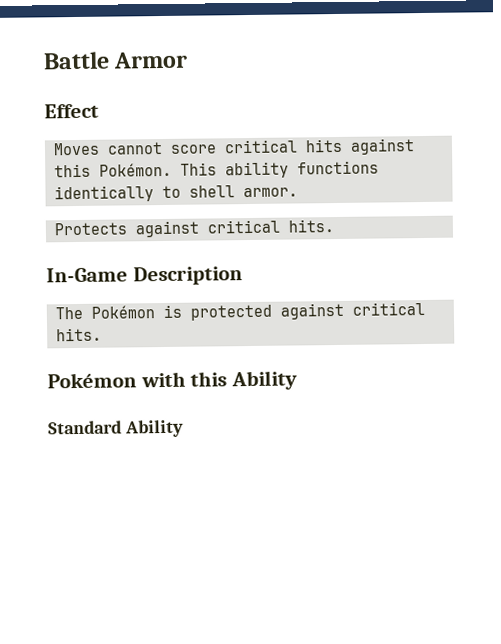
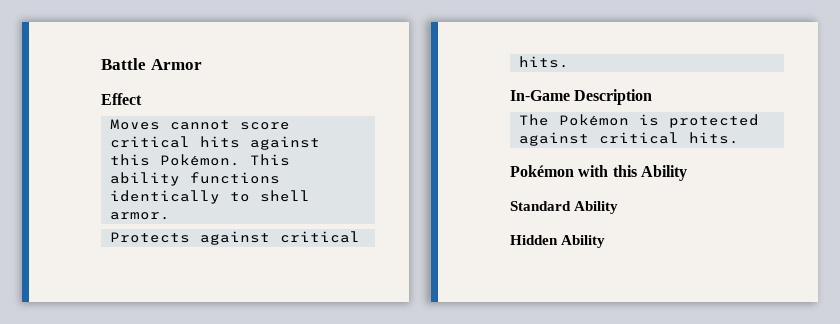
+ Hidden Ability

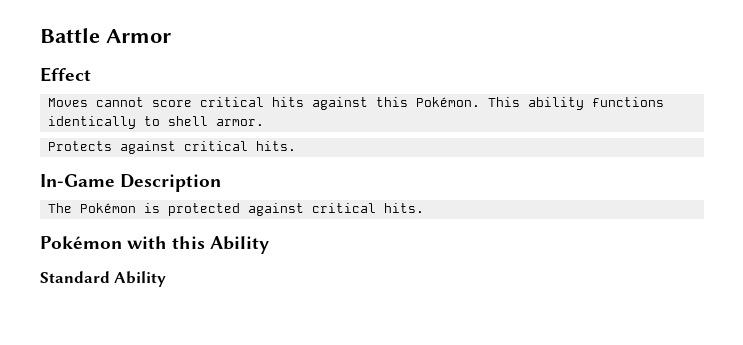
- Hidden Ability

